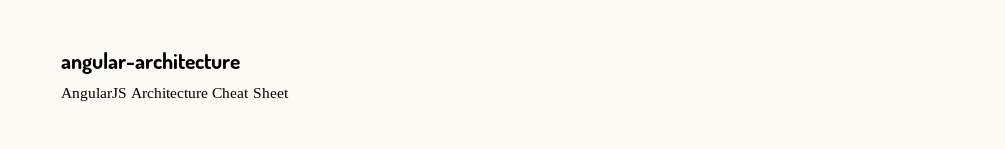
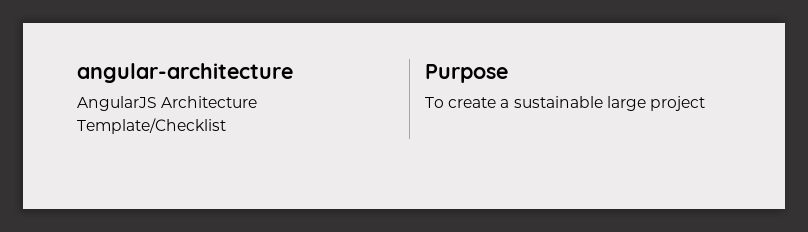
- AngularJS Architecture Cheat Sheet
+ AngularJS Architecture Template/Checklist
+ Purpose
+ To create a sustainable large project

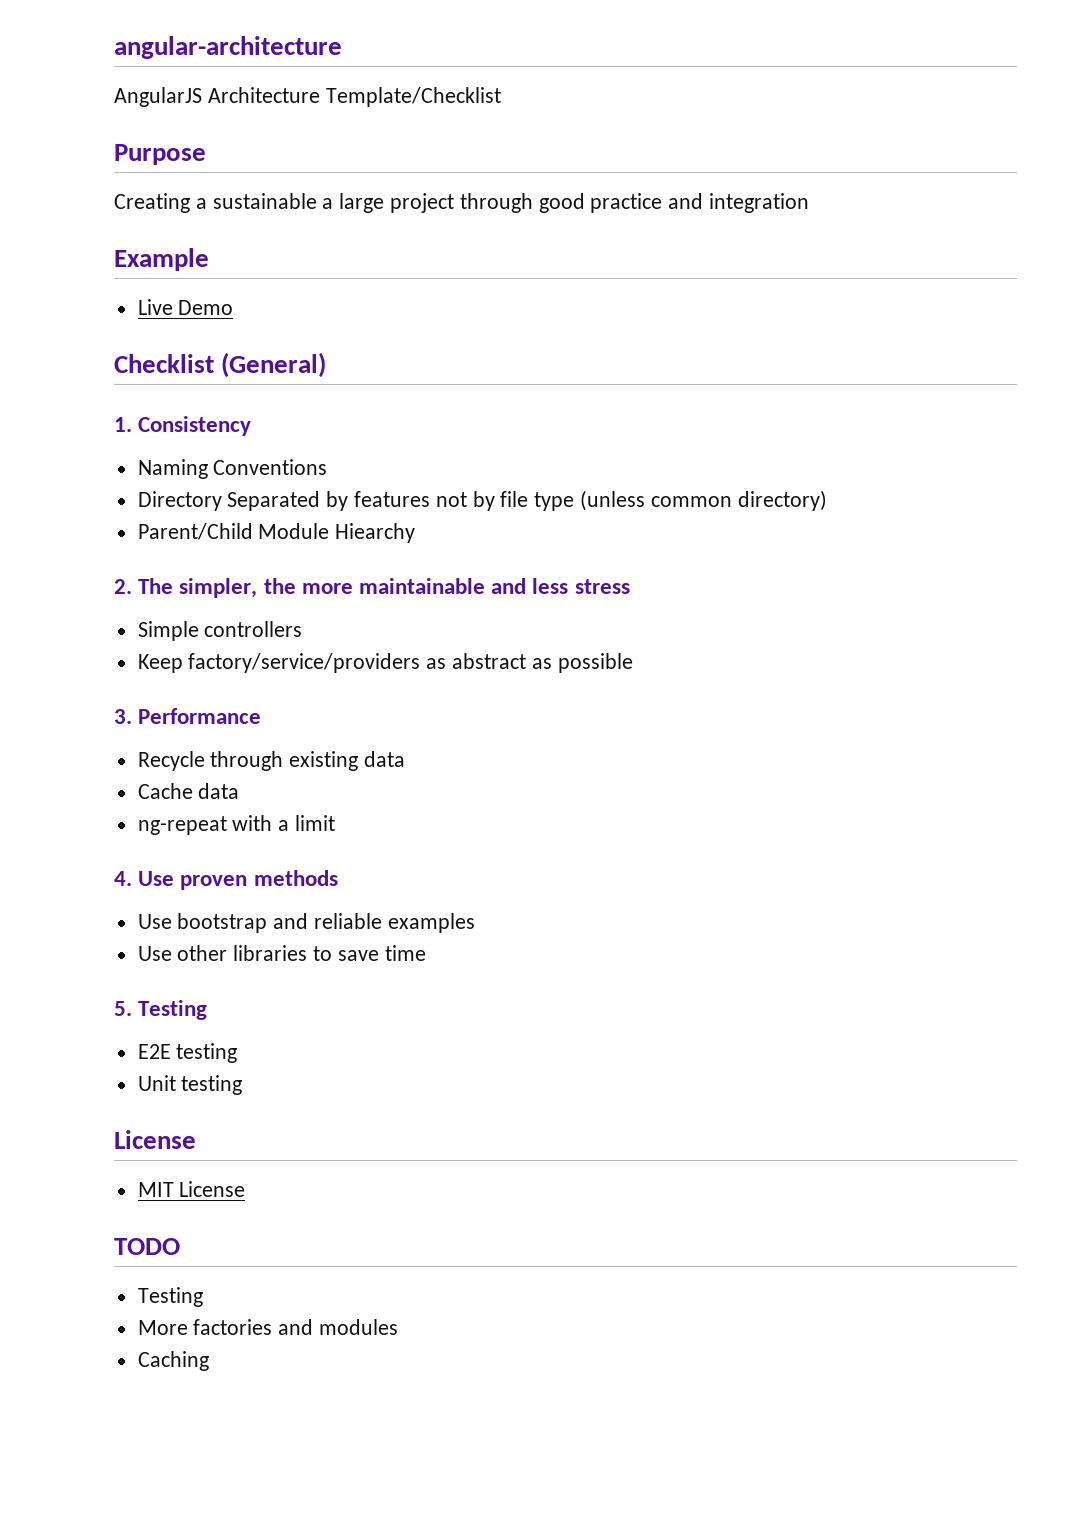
- To create a sustainable large project
+ Creating a sustainable a large project through good practice and integration
+ Example
+ Live Demo
+ Checklist (General)
+ 1. Consistency
+ Naming Conventions
+ Directory Separated by features not by file type (unless common directory)
+ Parent/Child Module Hiearchy
+ 2. The simpler, the more maintainable and less stress
+ Simple controllers
+ Keep factory/service/providers as abstract as possible
+ 3. Performance
+ Recycle through existing data
+ Cache data
+ ng-repeat with a limit
+ 4. Use proven methods
+ Use bootstrap and reliable examples
+ Use other libraries to save time
+ 5. Testing
+ E2E testing
+ Unit testing
+ License
+ MIT License
+ TODO
+ Testing
+ More factories and modules
+ Caching

